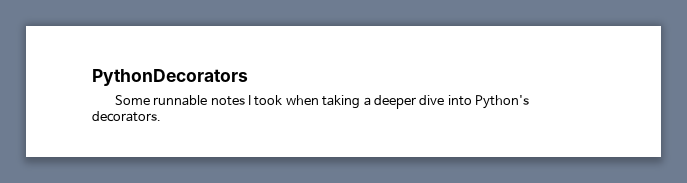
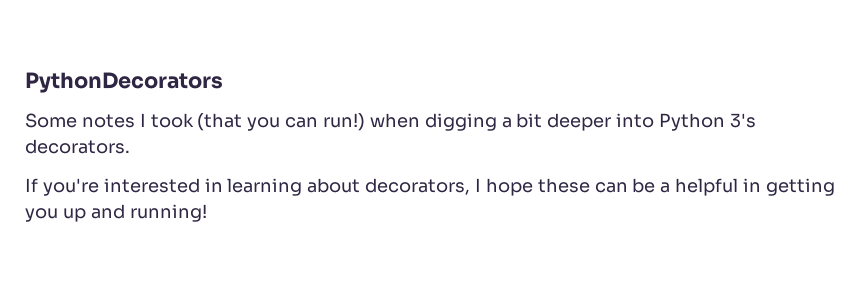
- Some runnable notes I took when taking a deeper dive into Python's decorators.
+ Some notes I took (that you can run!) when digging a bit deeper into Python 3's decorators.
+ If you're interested in learning about decorators, I hope these can be a helpful in getting you up and running!

